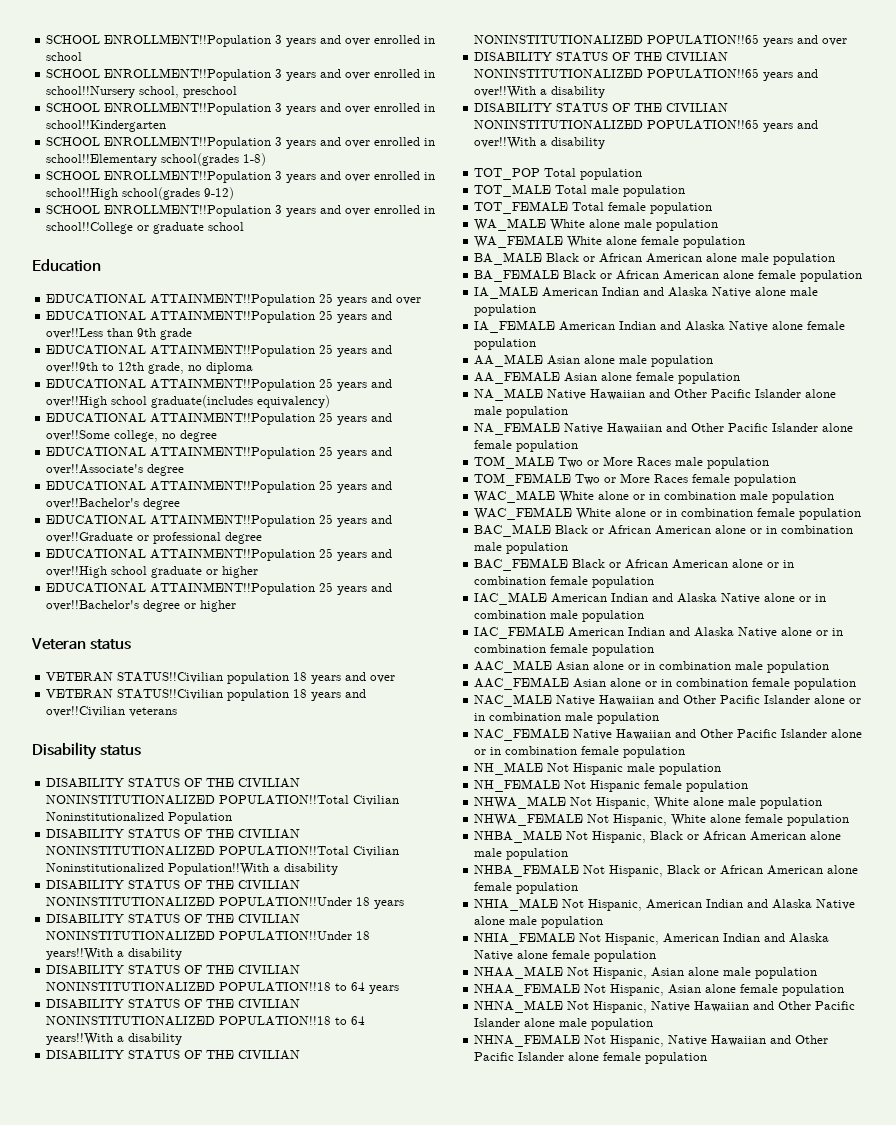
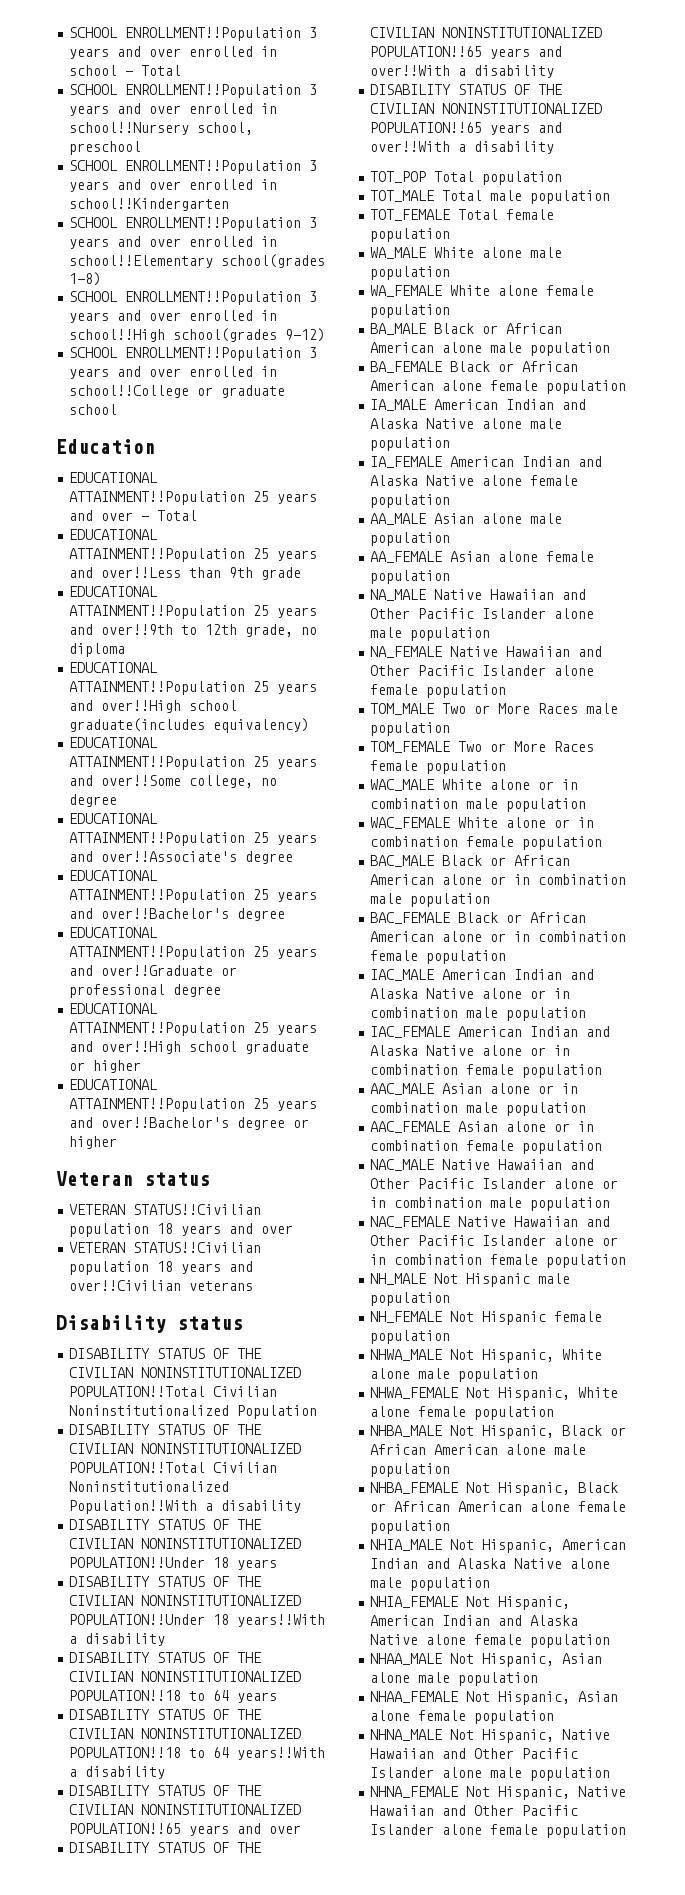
- SCHOOL ENROLLMENT!!Population 3 years and over enrolled in school
+ SCHOOL ENROLLMENT!!Population 3 years and over enrolled in school - Total
- EDUCATIONAL ATTAINMENT!!Population 25 years and over
+ EDUCATIONAL ATTAINMENT!!Population 25 years and over - Total

